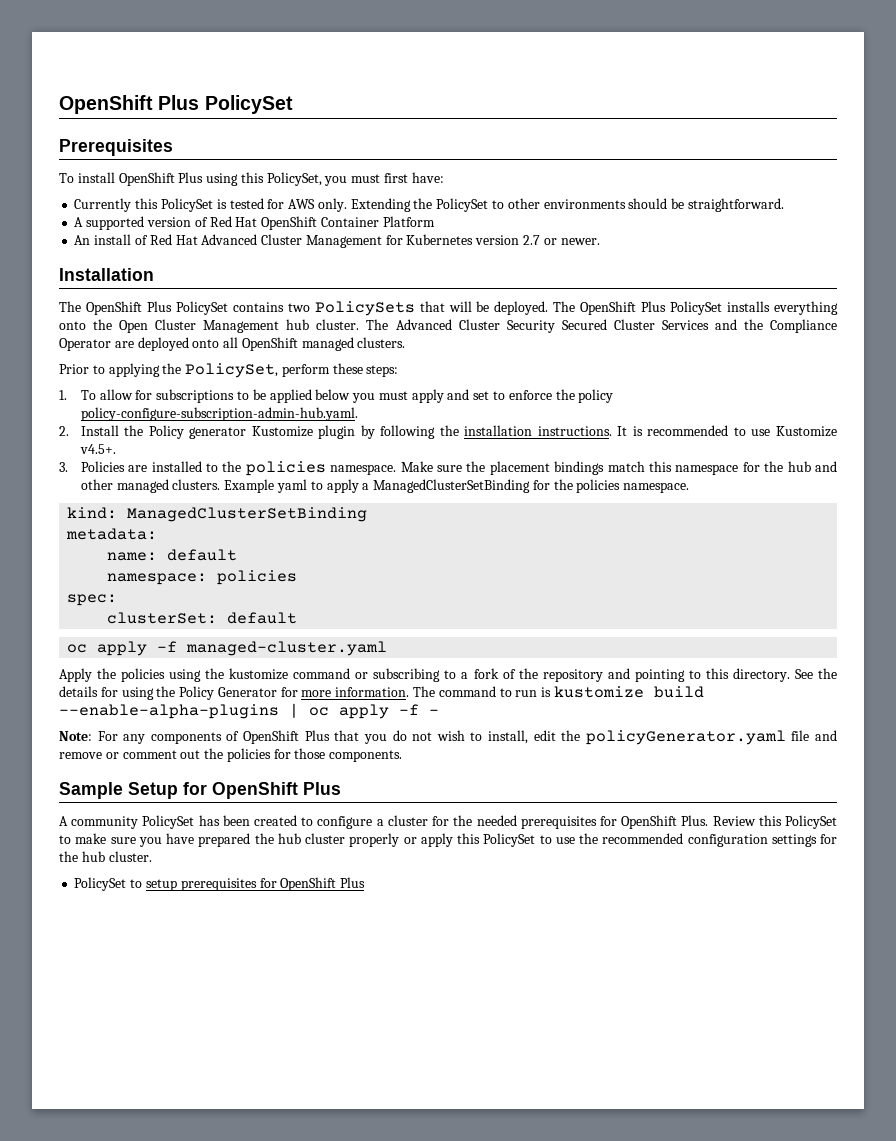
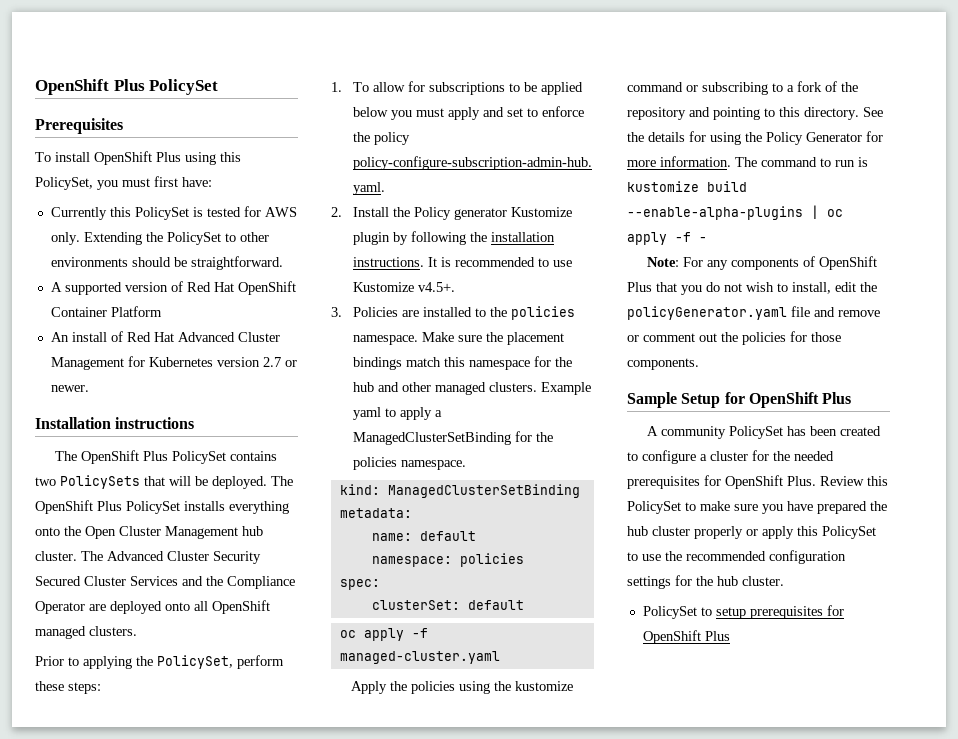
- Installation
+ Installation instructions

